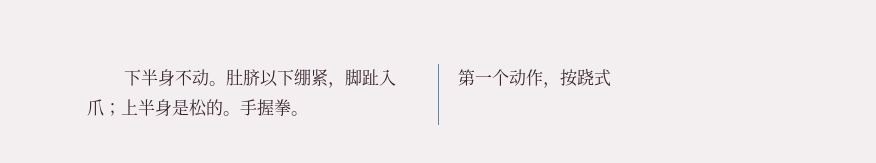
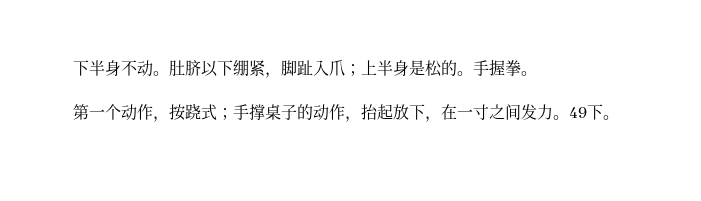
- 第一个动作，按跷式
+ 第一个动作，按跷式；手撑桌子的动作，抬起放下，在一寸之间发力。49下。

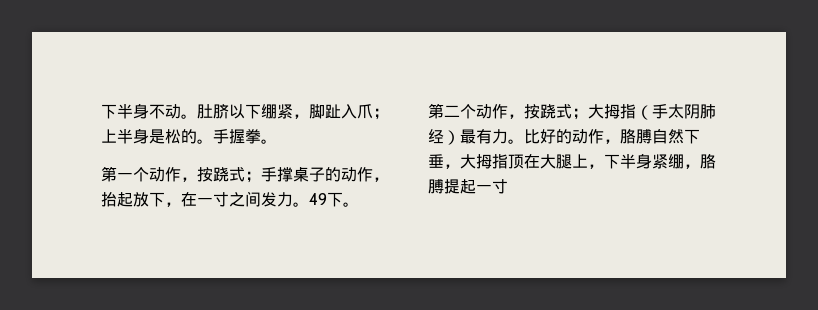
+ 第二个动作，按跷式；大拇指（手太阴肺经）最有力。比好的动作，胳膊自然下垂，大拇指顶在大腿上，下半身紧绷，胳膊提起一寸

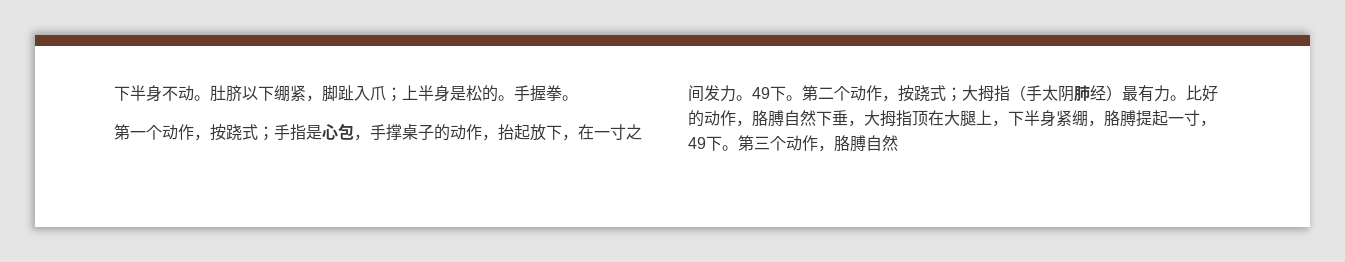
- 第一个动作，按跷式；手撑桌子的动作，抬起放下，在一寸之间发力。
+ 第一个动作，按跷式；手指是心包，手撑桌子的动作，抬起放下，在一寸之间发力。
- 49下。
- 第二个动作，按跷式；大拇指（手太阴肺经）最有力。
+ 49下。第二个动作，按跷式；大拇指（手太阴肺经）最有力。
- 比好的动作，胳膊自然下垂，大拇指顶在大腿上，下半身紧绷，胳膊提起一寸
+ 比好的动作，胳膊自然下垂，大拇指顶在大腿上，下半身紧绷，胳膊提起一寸，49下。第三个动作，胳膊自然

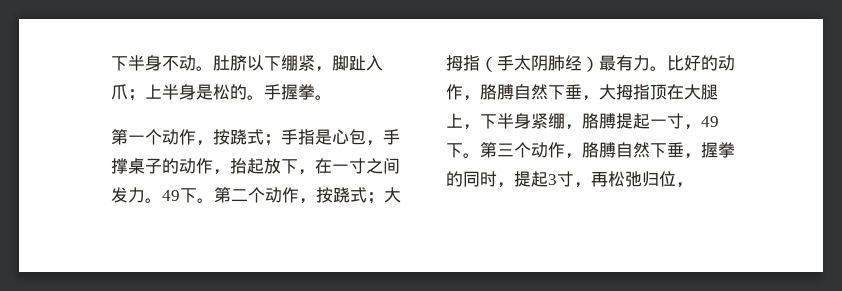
- 第三个动作，胳膊自然
+ 第三个动作，胳膊自然下垂，握拳的同时，提起3寸，再松弛归位，

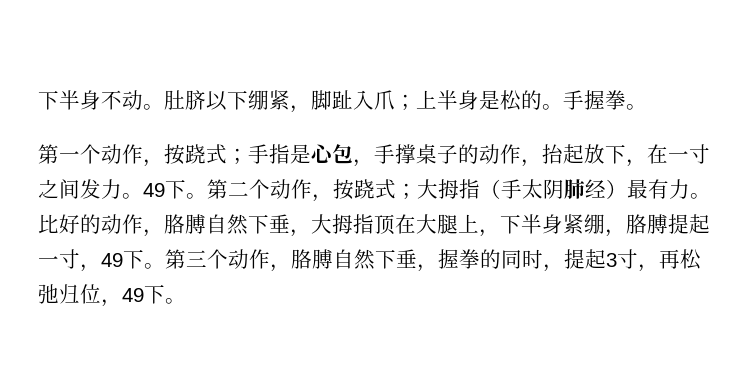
- 第三个动作，胳膊自然下垂，握拳的同时，提起3寸，再松弛归位，
+ 第三个动作，胳膊自然下垂，握拳的同时，提起3寸，再松弛归位，49下。

